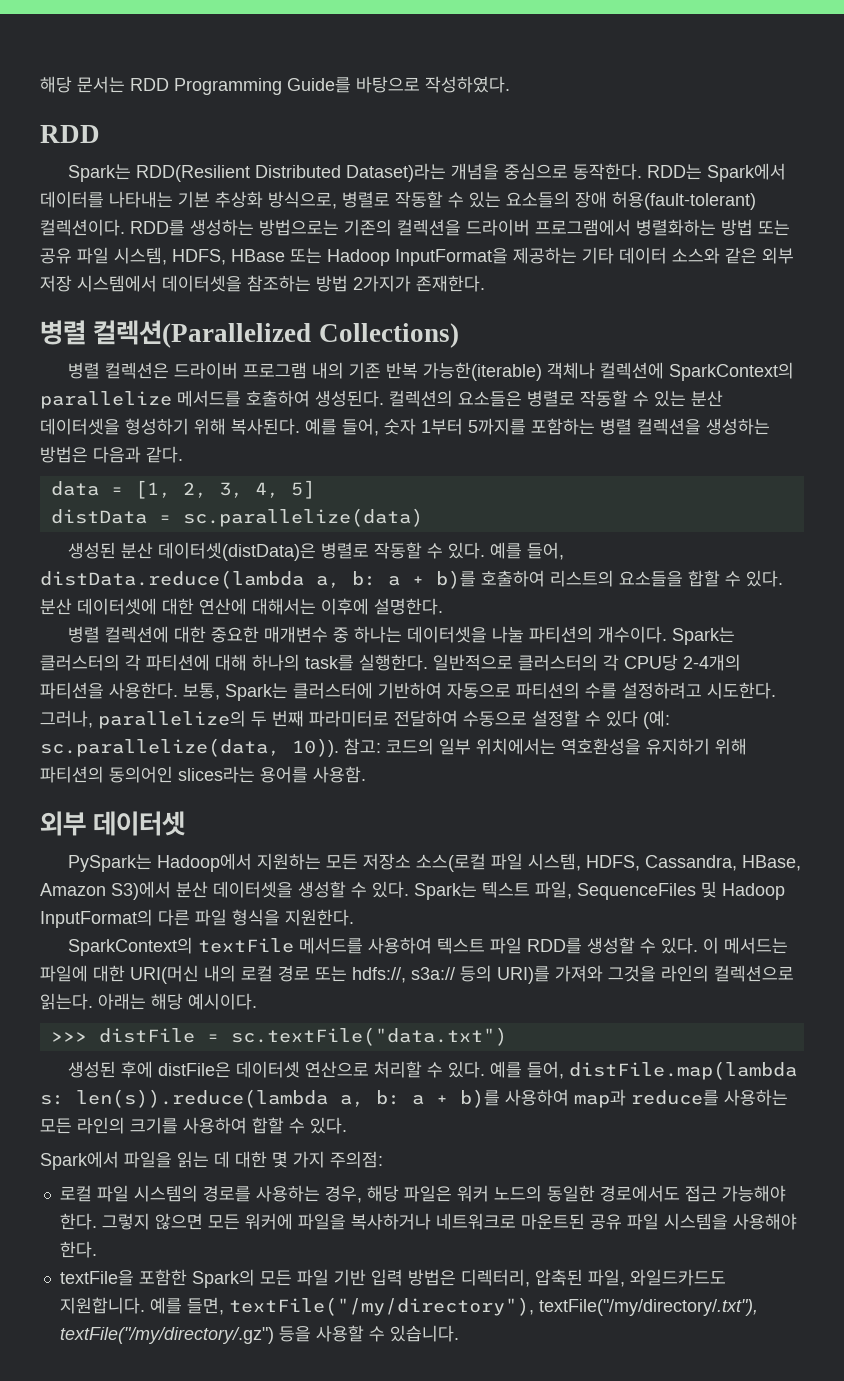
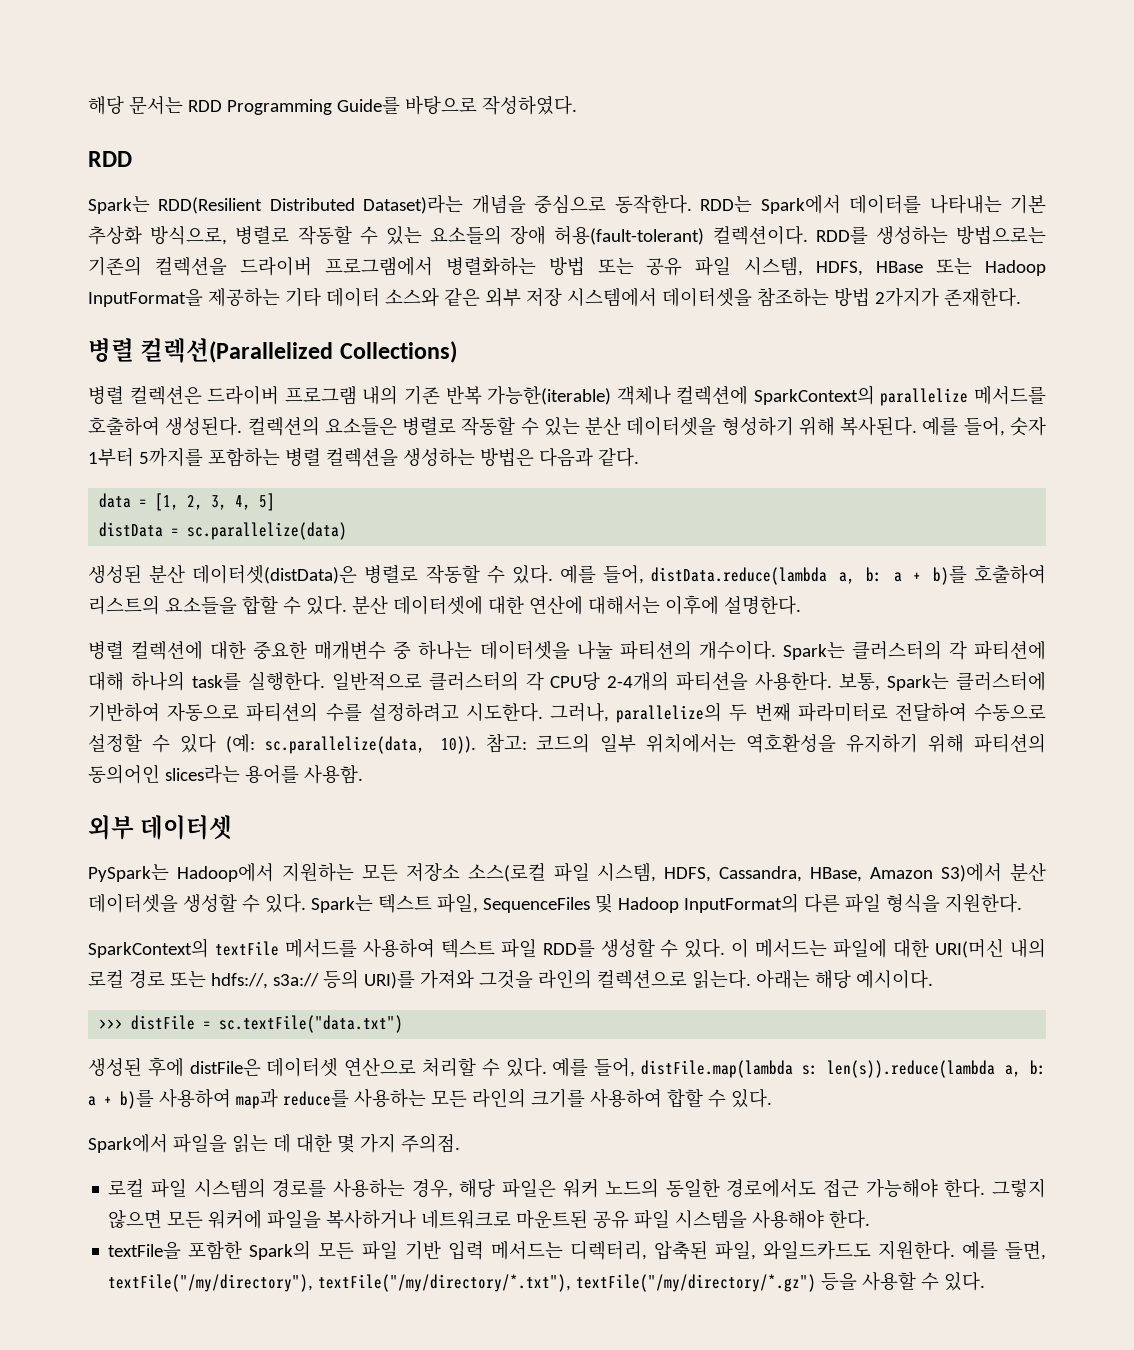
- Spark에서 파일을 읽는 데 대한 몇 가지 주의점:
+ Spark에서 파일을 읽는 데 대한 몇 가지 주의점.
- textFile을 포함한 Spark의 모든 파일 기반 입력 방법은 디렉터리, 압축된 파일, 와일드카드도 지원합니다.
+ textFile을 포함한 Spark의 모든 파일 기반 입력 메서드는 디렉터리, 압축된 파일, 와일드카드도 지원한다.
- 예를 들면, textFile("/my/directory"), textFile("/my/directory/.txt"), textFile("/my/directory/.gz") 등을 사용할 수 있습니다.
+ 예를 들면, textFile("/my/directory"), textFile("/my/directory/*.txt"), textFile("/my/directory/*.gz") 등을 사용할 수 있다.

